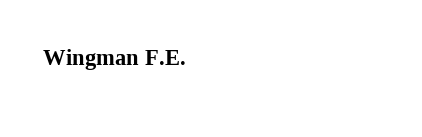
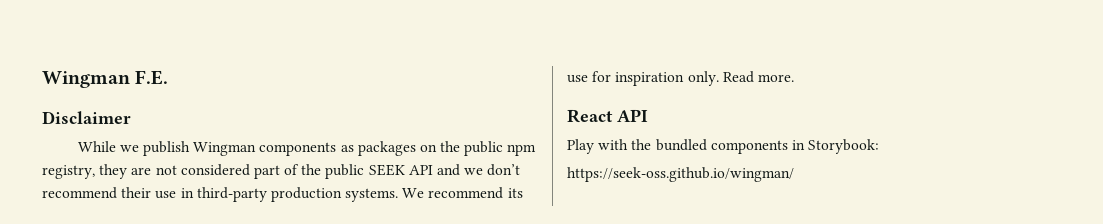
+ Disclaimer
+ While we publish Wingman components as packages on the public npm registry, they are not considered part of the public SEEK API and we don’t recommend their use in third-party production systems. We recommend its use for inspiration only. Read more.
+ React API
+ Play with the bundled components in Storybook:
+ https://seek-oss.github.io/wingman/

